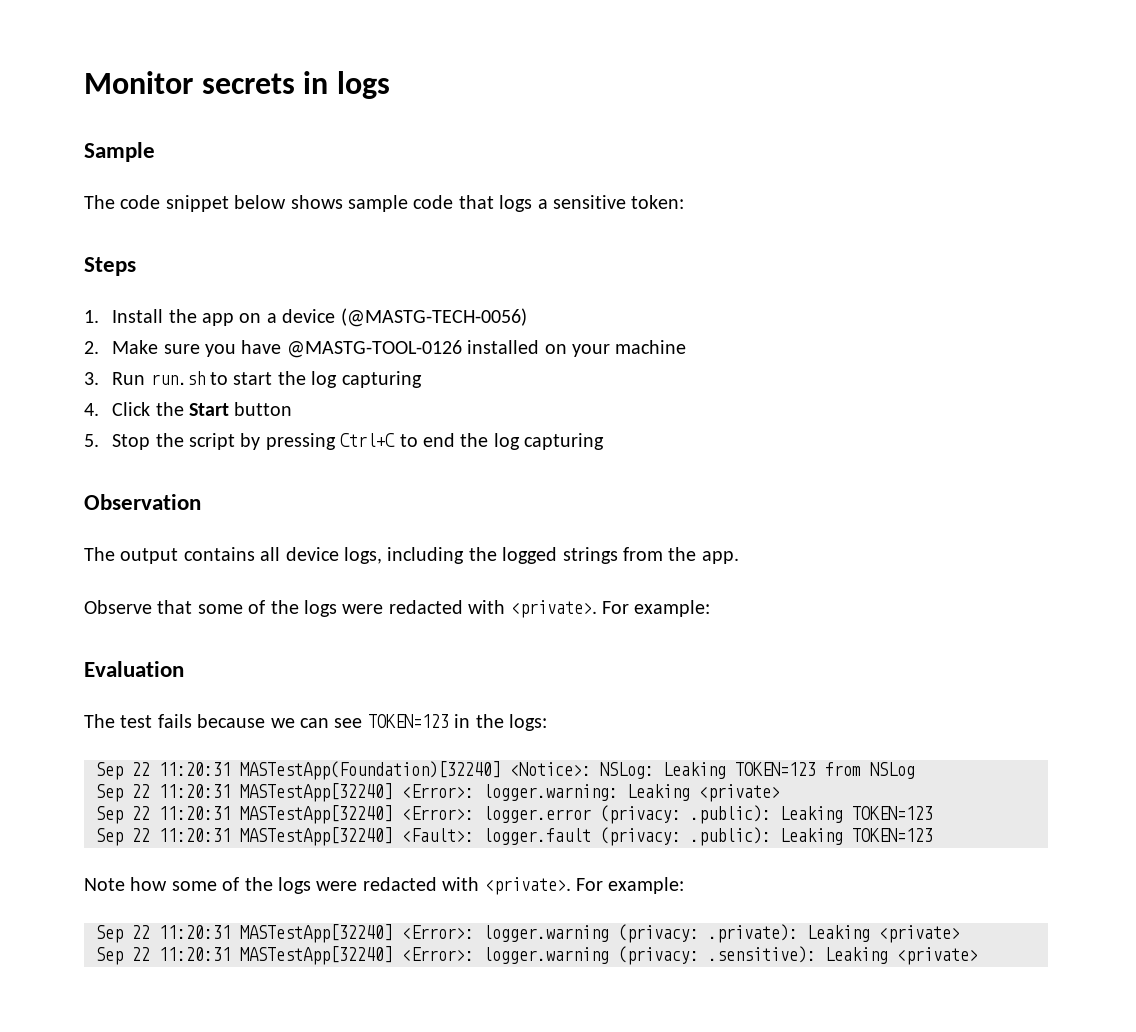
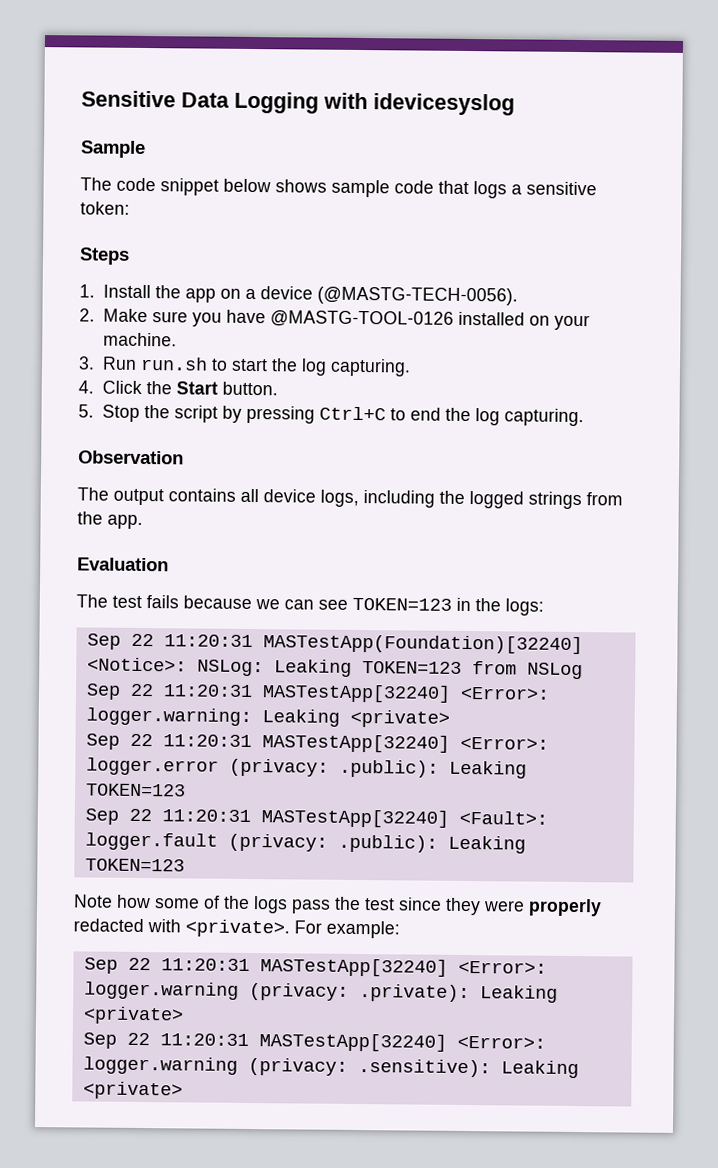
- Monitor secrets in logs
+ Sensitive Data Logging with idevicesyslog
- 1. Install the app on a device (@MASTG-TECH-0056)
+ 1. Install the app on a device (@MASTG-TECH-0056).
- 2. Make sure you have @MASTG-TOOL-0126 installed on your machine
+ 2. Make sure you have @MASTG-TOOL-0126 installed on your machine.
- 3. Run run.sh to start the log capturing
+ 3. Run run.sh to start the log capturing.
- 4. Click the Start button
+ 4. Click the Start button.
- 5. Stop the script by pressing Ctrl+C to end the log capturing
+ 5. Stop the script by pressing Ctrl+C to end the log capturing.
- Observe that some of the logs were redacted with <private>. For example:
- Note how some of the logs were redacted with <private>.
+ Note how some of the logs pass the test since they were properly redacted with <private>.

